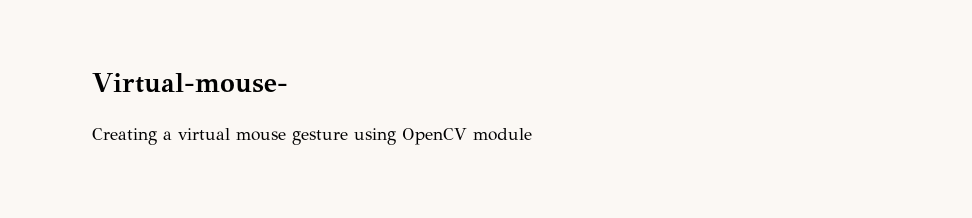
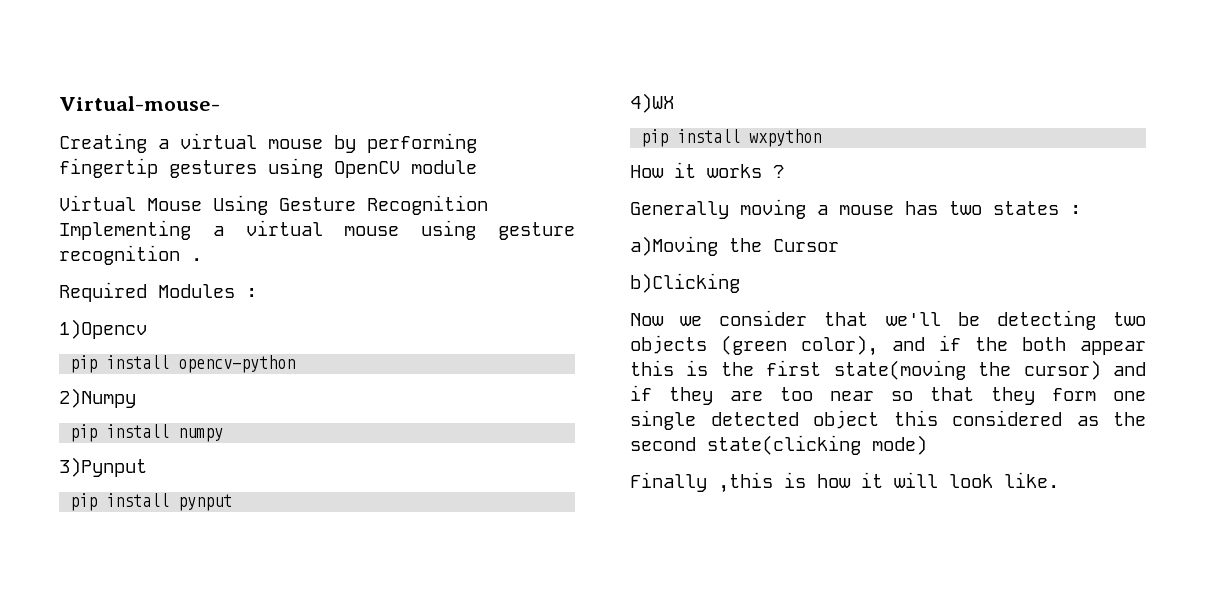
- Creating a virtual mouse gesture using OpenCV module
+ Creating a virtual mouse by performing fingertip gestures using OpenCV module
+ Virtual Mouse Using Gesture Recognition Implementing a virtual mouse using gesture recognition .
+ Required Modules :
+ 1)Opencv
+ pip install opencv-python
+ 2)Numpy
+ pip install numpy
+ 3)Pynput
+ pip install pynput
+ 4)WX
+ pip install wxpython
+ How it works ?
+ Generally moving a mouse has two states :
+ a)Moving the Cursor
+ b)Clicking
+ Now we consider that we'll be detecting two objects (green color), and if the both appear this is the first state(moving the cursor) and if they are too near so that they form one single detected object this considered as the second state(clicking mode)
+ Finally ,this is how it will look like.

